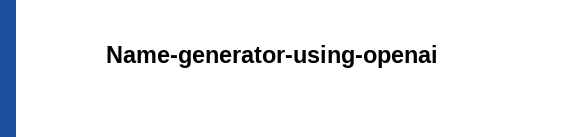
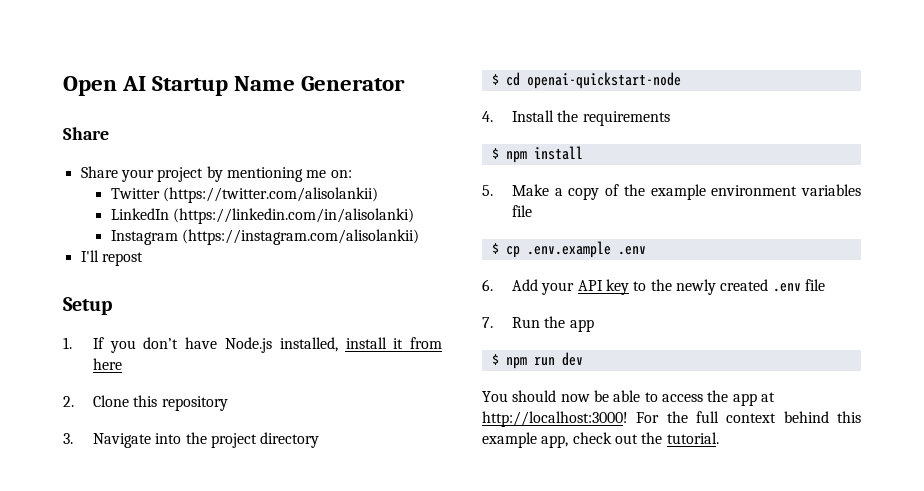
- Name-generator-using-openai
+ Open AI Startup Name Generator
+ Share
+ Share your project by mentioning me on:
+ Twitter (https://twitter.com/alisolankii)
+ LinkedIn (https://linkedin.com/in/alisolanki)
+ Instagram (https://instagram.com/alisolankii)
+ I'll repost
+ Setup
+ 1. If you don’t have Node.js installed, install it from here
+ 2. Clone this repository
+ 3. Navigate into the project directory
+ $ cd openai-quickstart-node
+ 4. Install the requirements
+ $ npm install
+ 5. Make a copy of the example environment variables file
+ $ cp .env.example .env
+ 6. Add your API key to the newly created .env file
+ 7. Run the app
+ $ npm run dev
+ You should now be able to access the app at http://localhost:3000! For the full context behind this example app, check out the tutorial.

